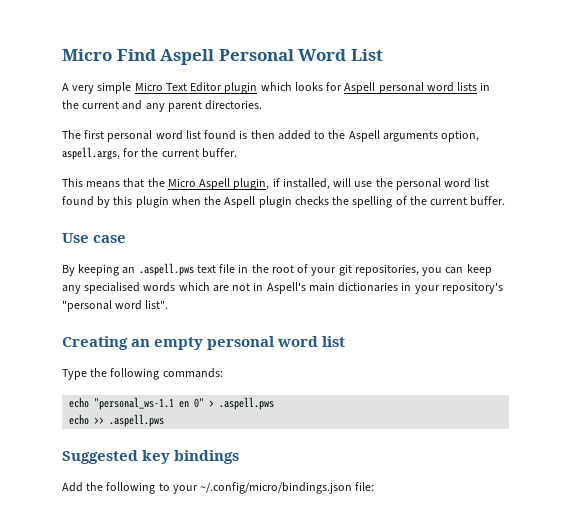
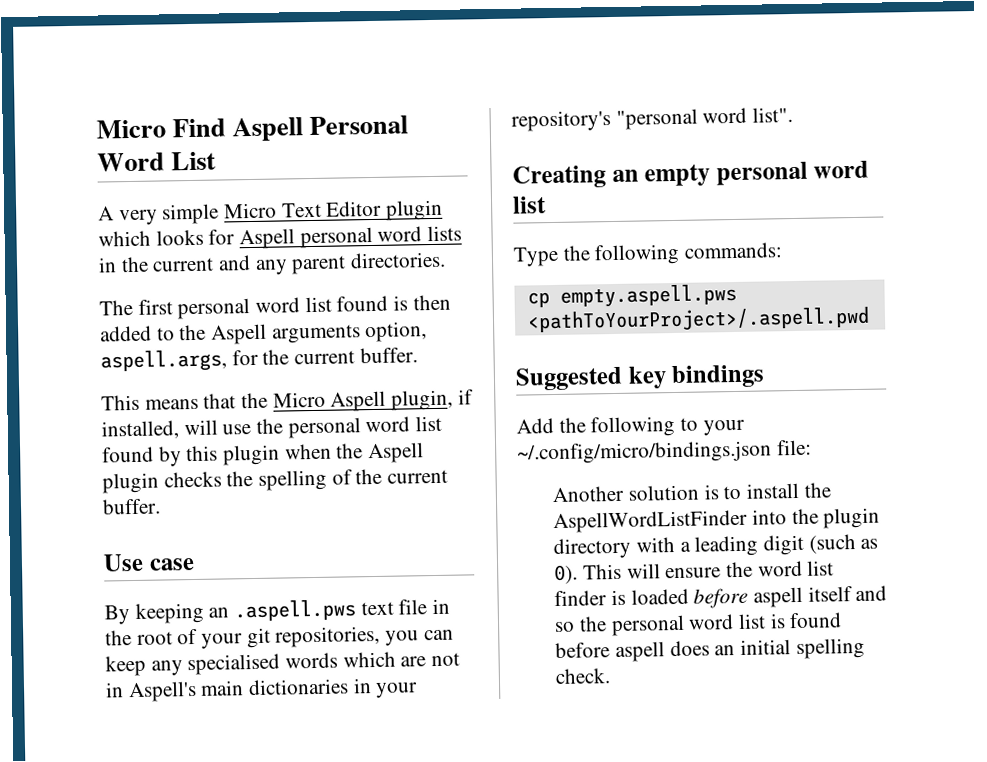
- echo "personal_ws-1.1 en 0" > .aspell.pws
- echo >> .aspell.pws
+ cp empty.aspell.pws <pathToYourProject>/.aspell.pwd
+ Another solution is to install the AspellWordListFinder into the plugin directory with a leading digit (such as 0). This will ensure the word list finder is loaded before aspell itself and so the personal word list is found before aspell does an initial spelling check.

